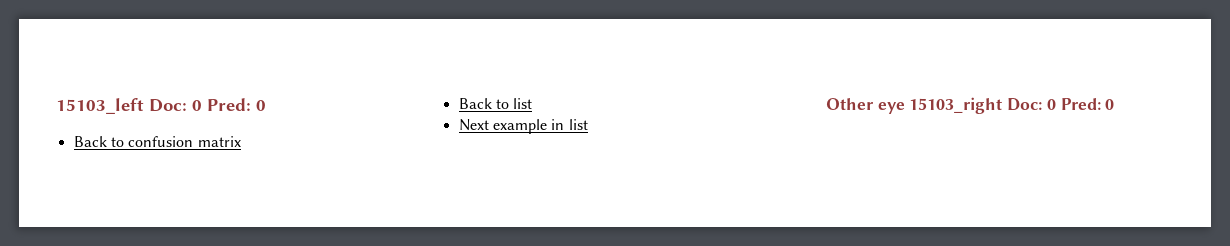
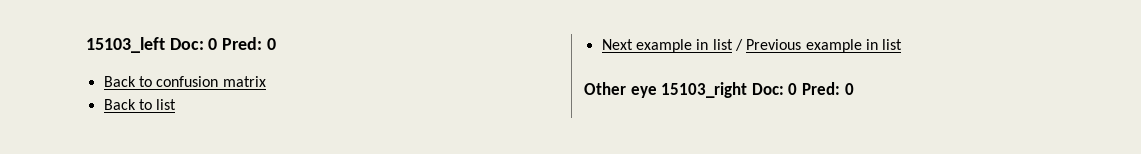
- Next example in list
+ Next example in list / Previous example in list

